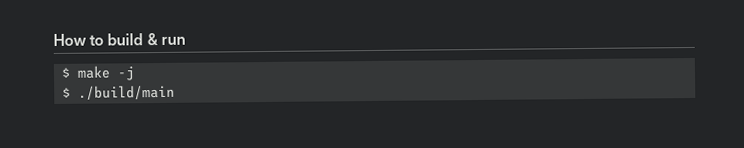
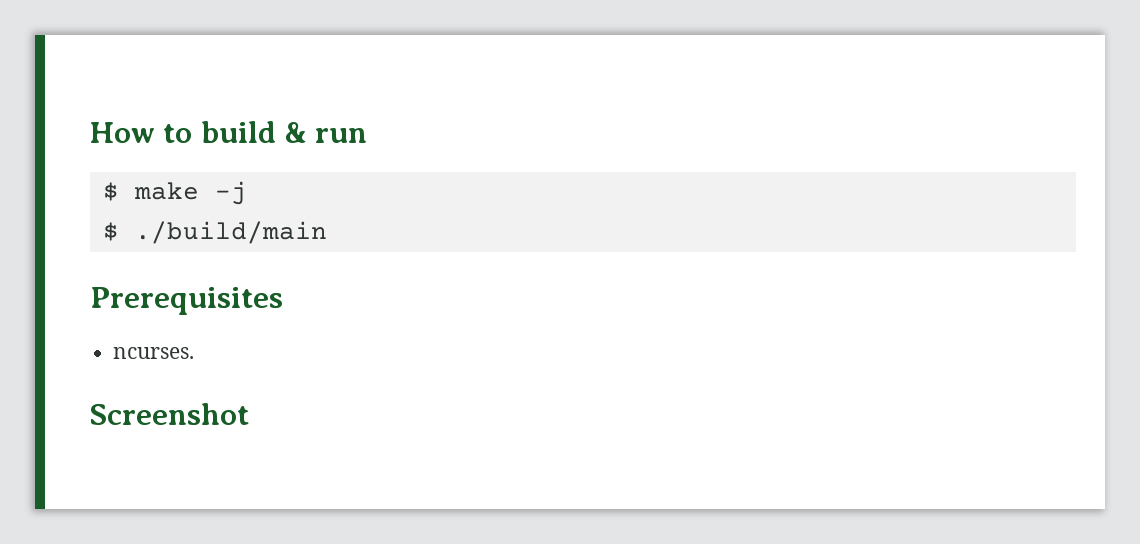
+ Prerequisites
+ ncurses.
+ Screenshot

